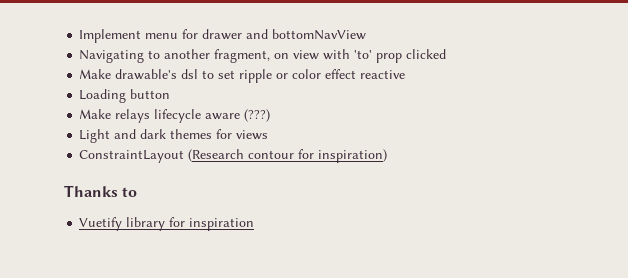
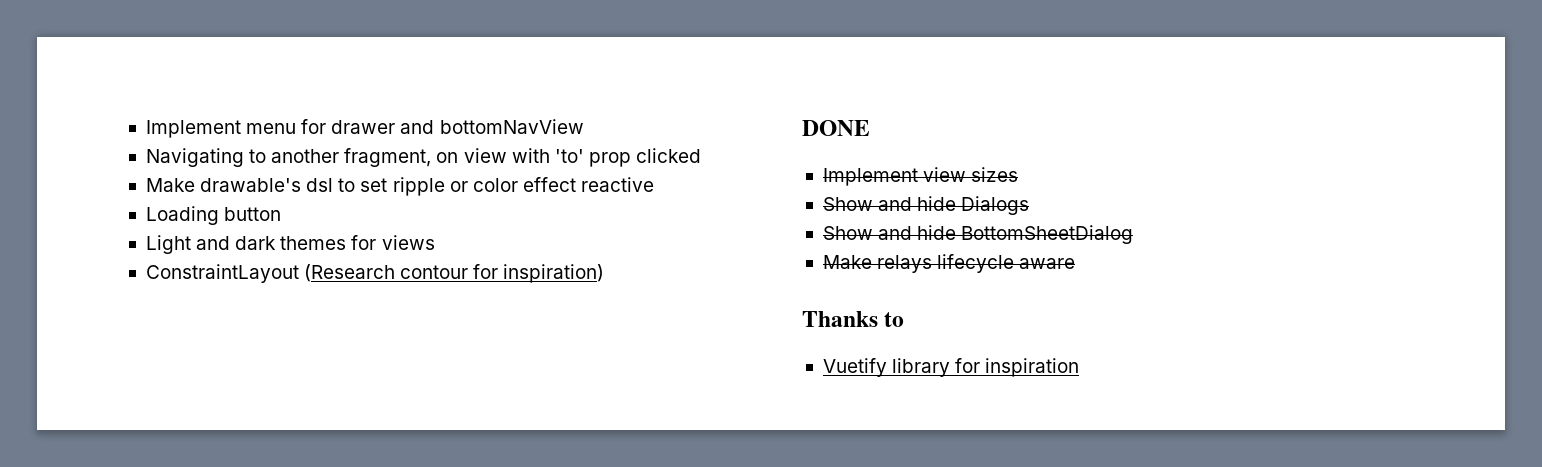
- Make relays lifecycle aware (???)
+ DONE
+ Implement view sizes
+ Show and hide Dialogs
+ Show and hide BottomSheetDialog
+ Make relays lifecycle aware

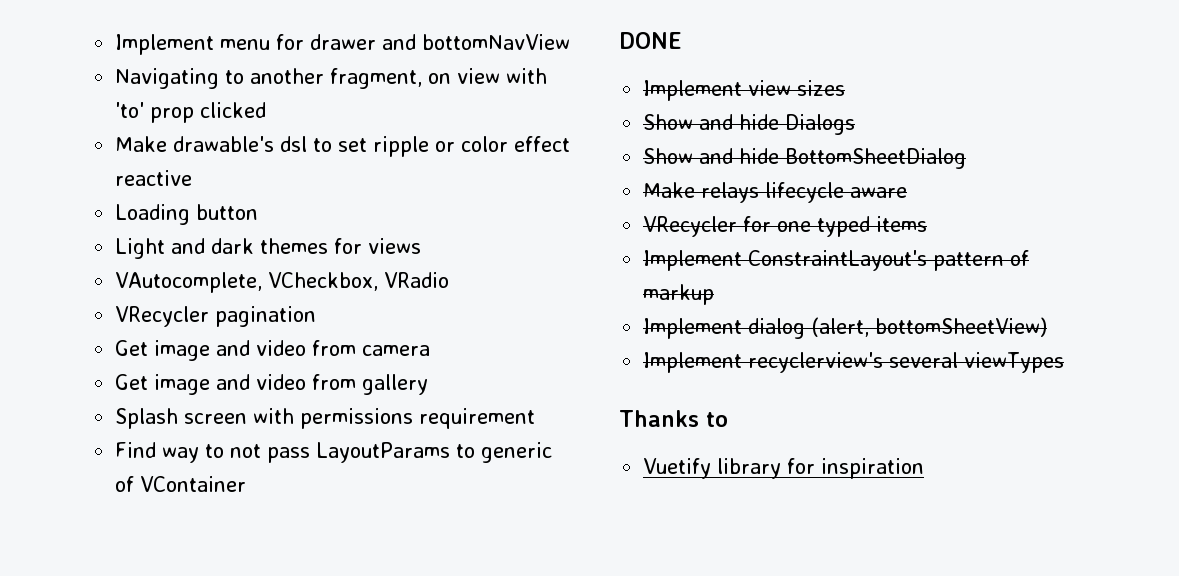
- ConstraintLayout (Research contour for inspiration)
+ VAutocomplete, VCheckbox, VRadio
+ VRecycler pagination
+ Get image and video from camera
+ Get image and video from gallery
+ Splash screen with permissions requirement
+ Find way to not pass LayoutParams to generic of VContainer
+ VRecycler for one typed items
+ Implement ConstraintLayout's pattern of markup
+ Implement dialog (alert, bottomSheetView)
+ Implement recyclerview's several viewTypes

